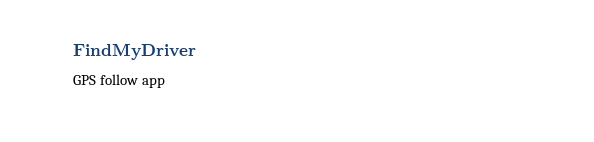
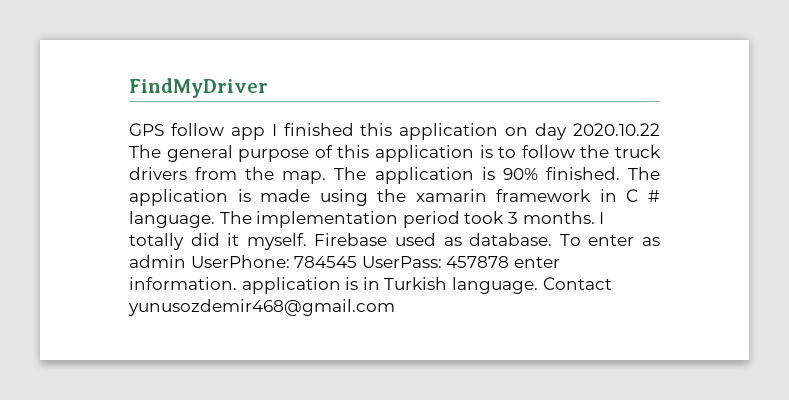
- GPS follow app
+ GPS follow app I finished this application on day 2020.10.22 The general purpose of this application is to follow the truck drivers from the map. The application is 90% finished. The application is made using the xamarin framework in C # language. The implementation period took 3 months. I totally did it myself. Firebase used as database. To enter as admin UserPhone: 784545 UserPass: 457878 enter information. application is in Turkish language. Contact yunusozdemir468@gmail.com

